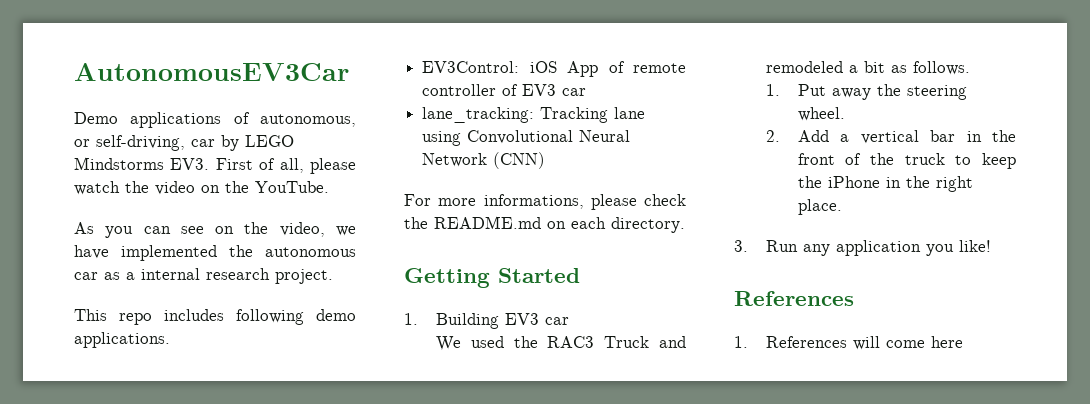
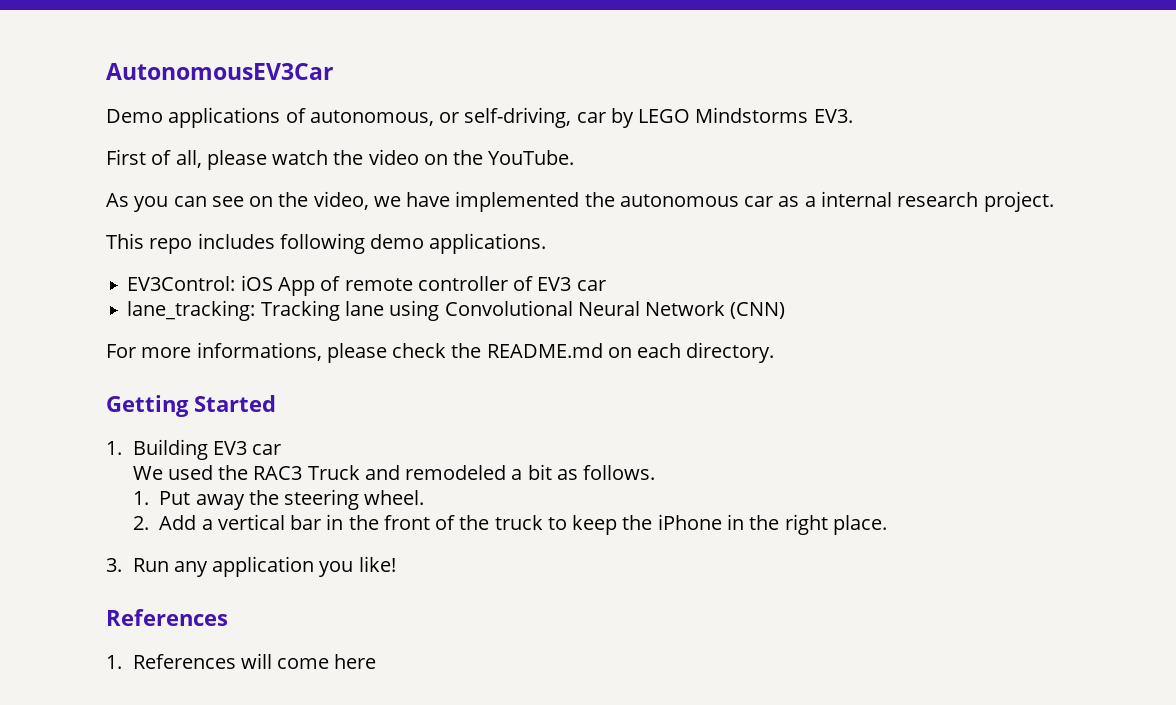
- Demo applications of autonomous, or self-driving, car by LEGO Mindstorms EV3. First of all, please watch the video on the YouTube.
+ Demo applications of autonomous, or self-driving, car by LEGO Mindstorms EV3.
+ First of all, please watch the video on the YouTube.

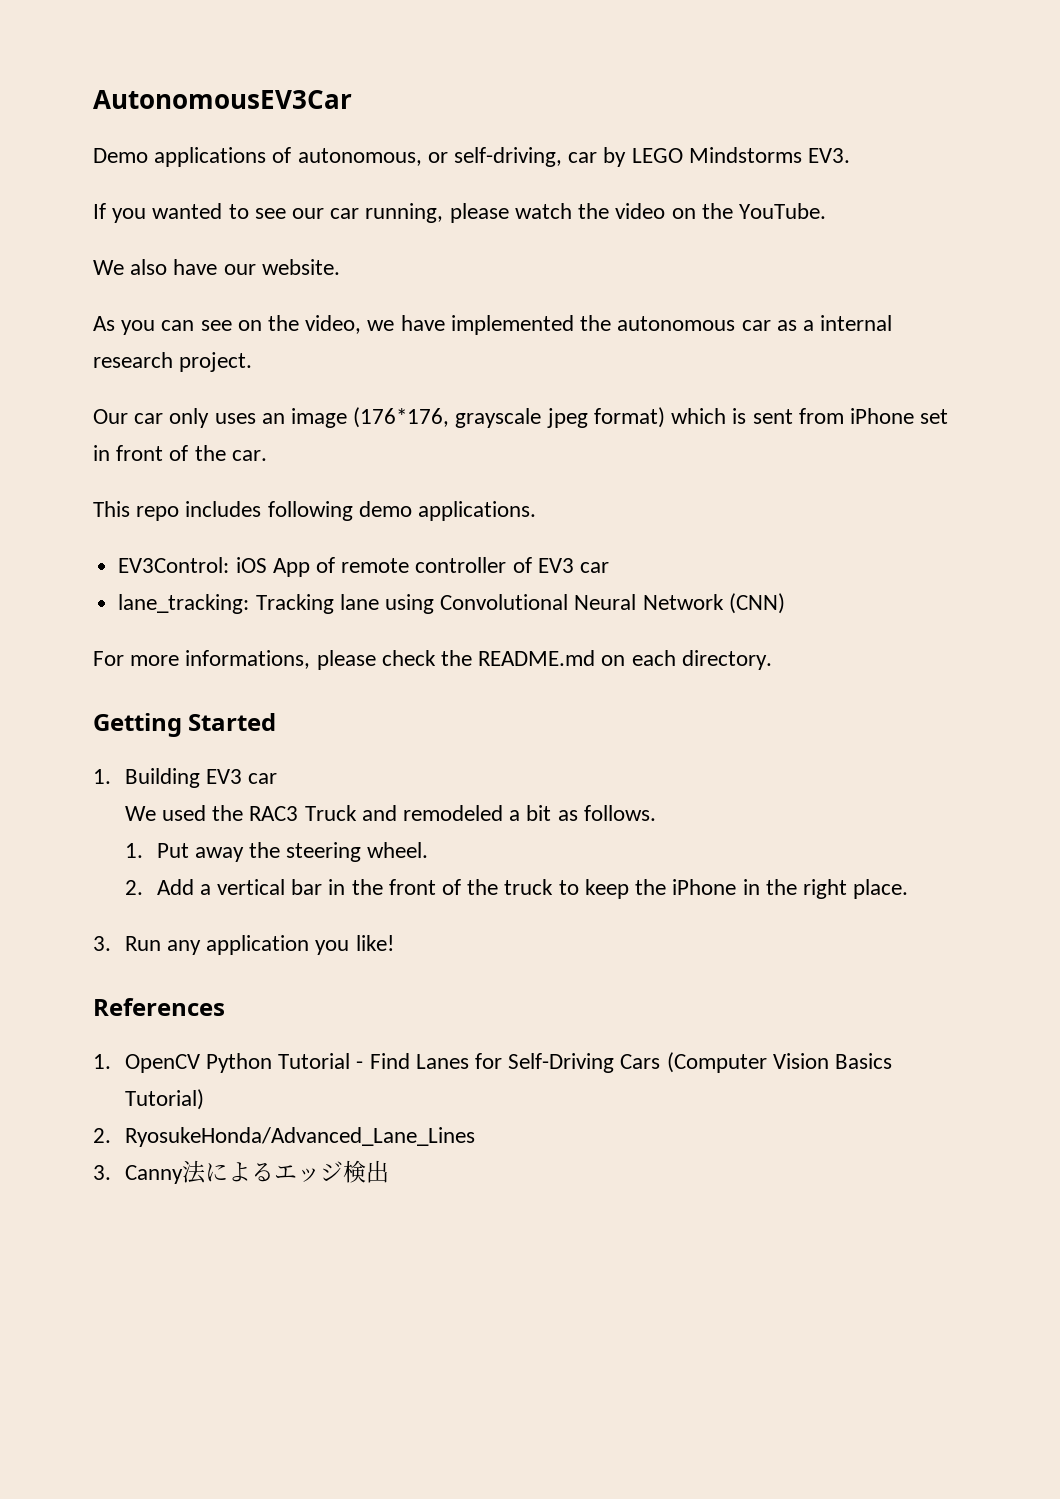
- First of all, please watch the video on the YouTube.
+ If you wanted to see our car running, please watch the video on the YouTube.
+ We also have our website.
+ Our car only uses an image (176*176, grayscale jpeg format) which is sent from iPhone set in front of the car.
- 1. References will come here
+ 1. OpenCV Python Tutorial - Find Lanes for Self-Driving Cars (Computer Vision Basics Tutorial)
+ 2. RyosukeHonda/Advanced_Lane_Lines
+ 3. Canny法によるエッジ検出

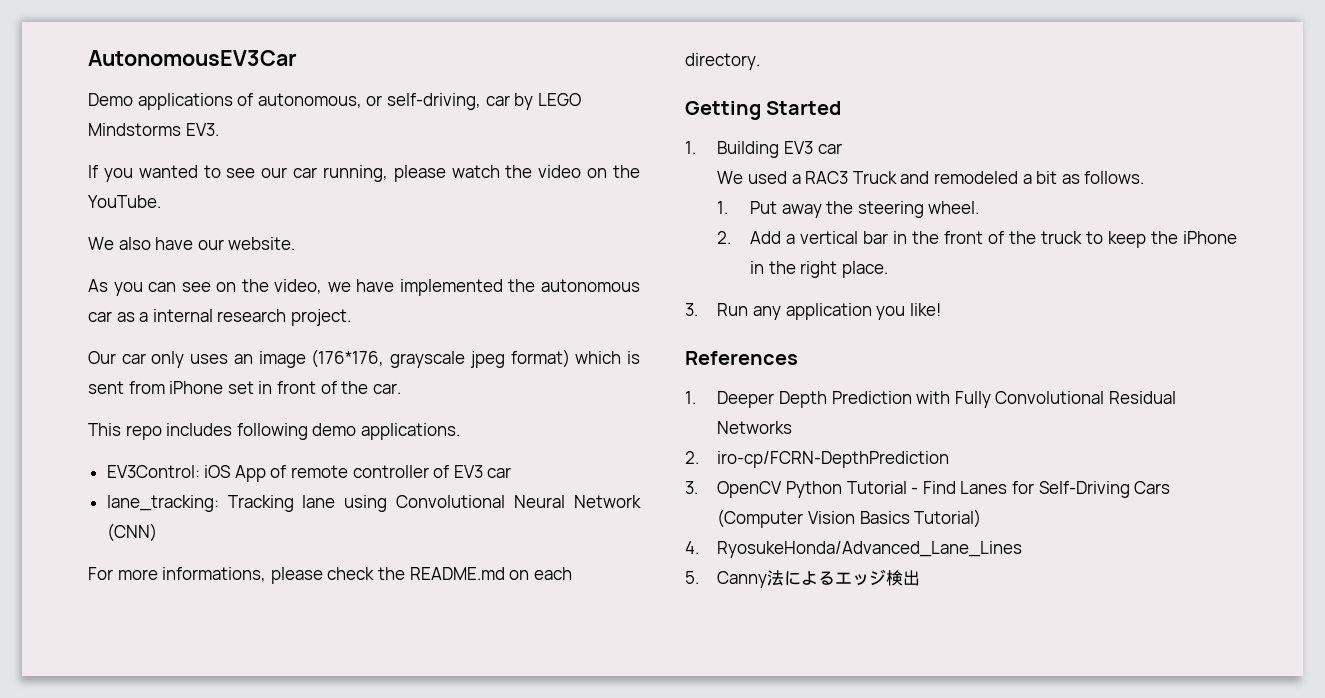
- We used the RAC3 Truck and remodeled a bit as follows.
+ We used a RAC3 Truck and remodeled a bit as follows.
- 1. OpenCV Python Tutorial - Find Lanes for Self-Driving Cars (Computer Vision Basics Tutorial)
+ 1. Deeper Depth Prediction with Fully Convolutional Residual Networks
+ 2. iro-cp/FCRN-DepthPrediction
+ 3. OpenCV Python Tutorial - Find Lanes for Self-Driving Cars (Computer Vision Basics Tutorial)
- 2. RyosukeHonda/Advanced_Lane_Lines
+ 4. RyosukeHonda/Advanced_Lane_Lines
- 3. Canny法によるエッジ検出
+ 5. Canny法によるエッジ検出

